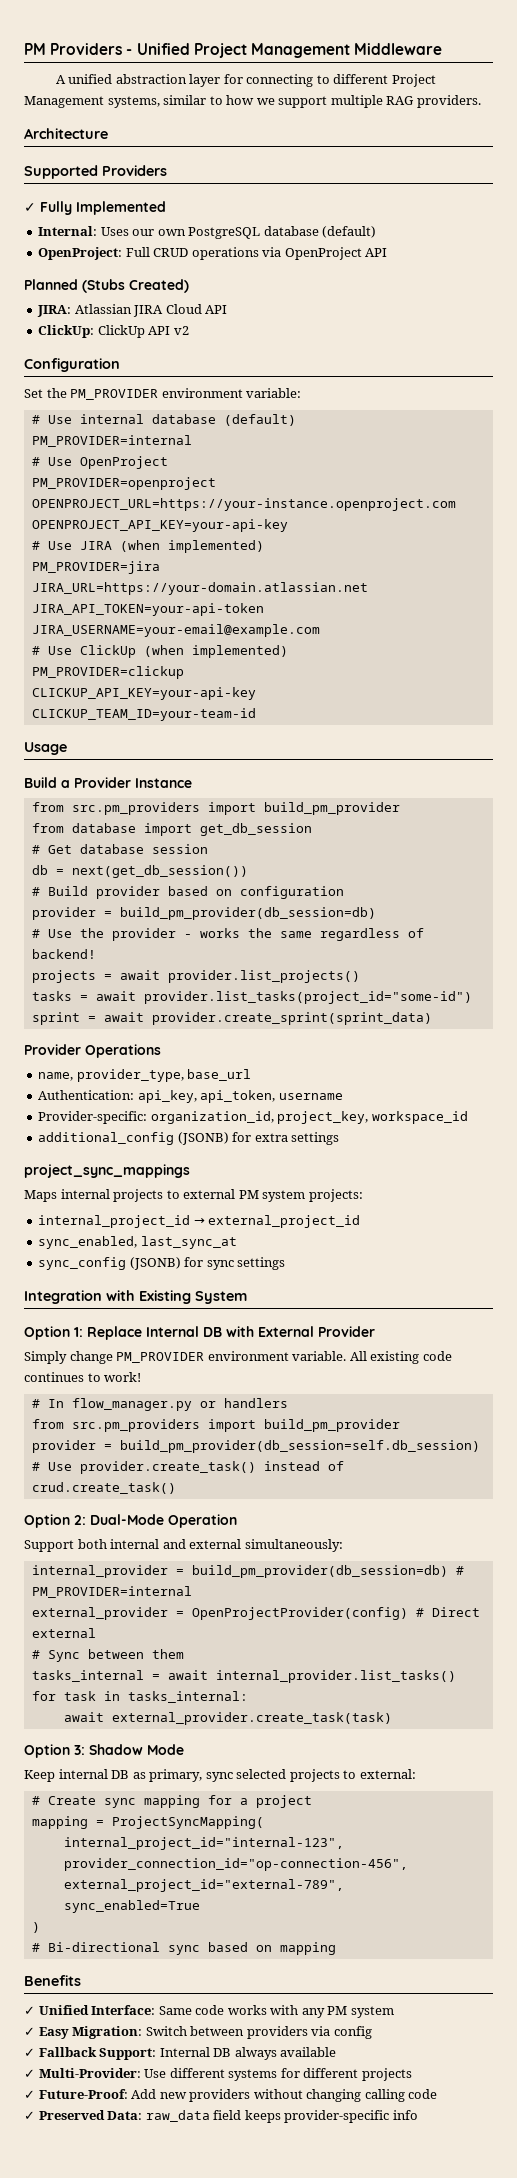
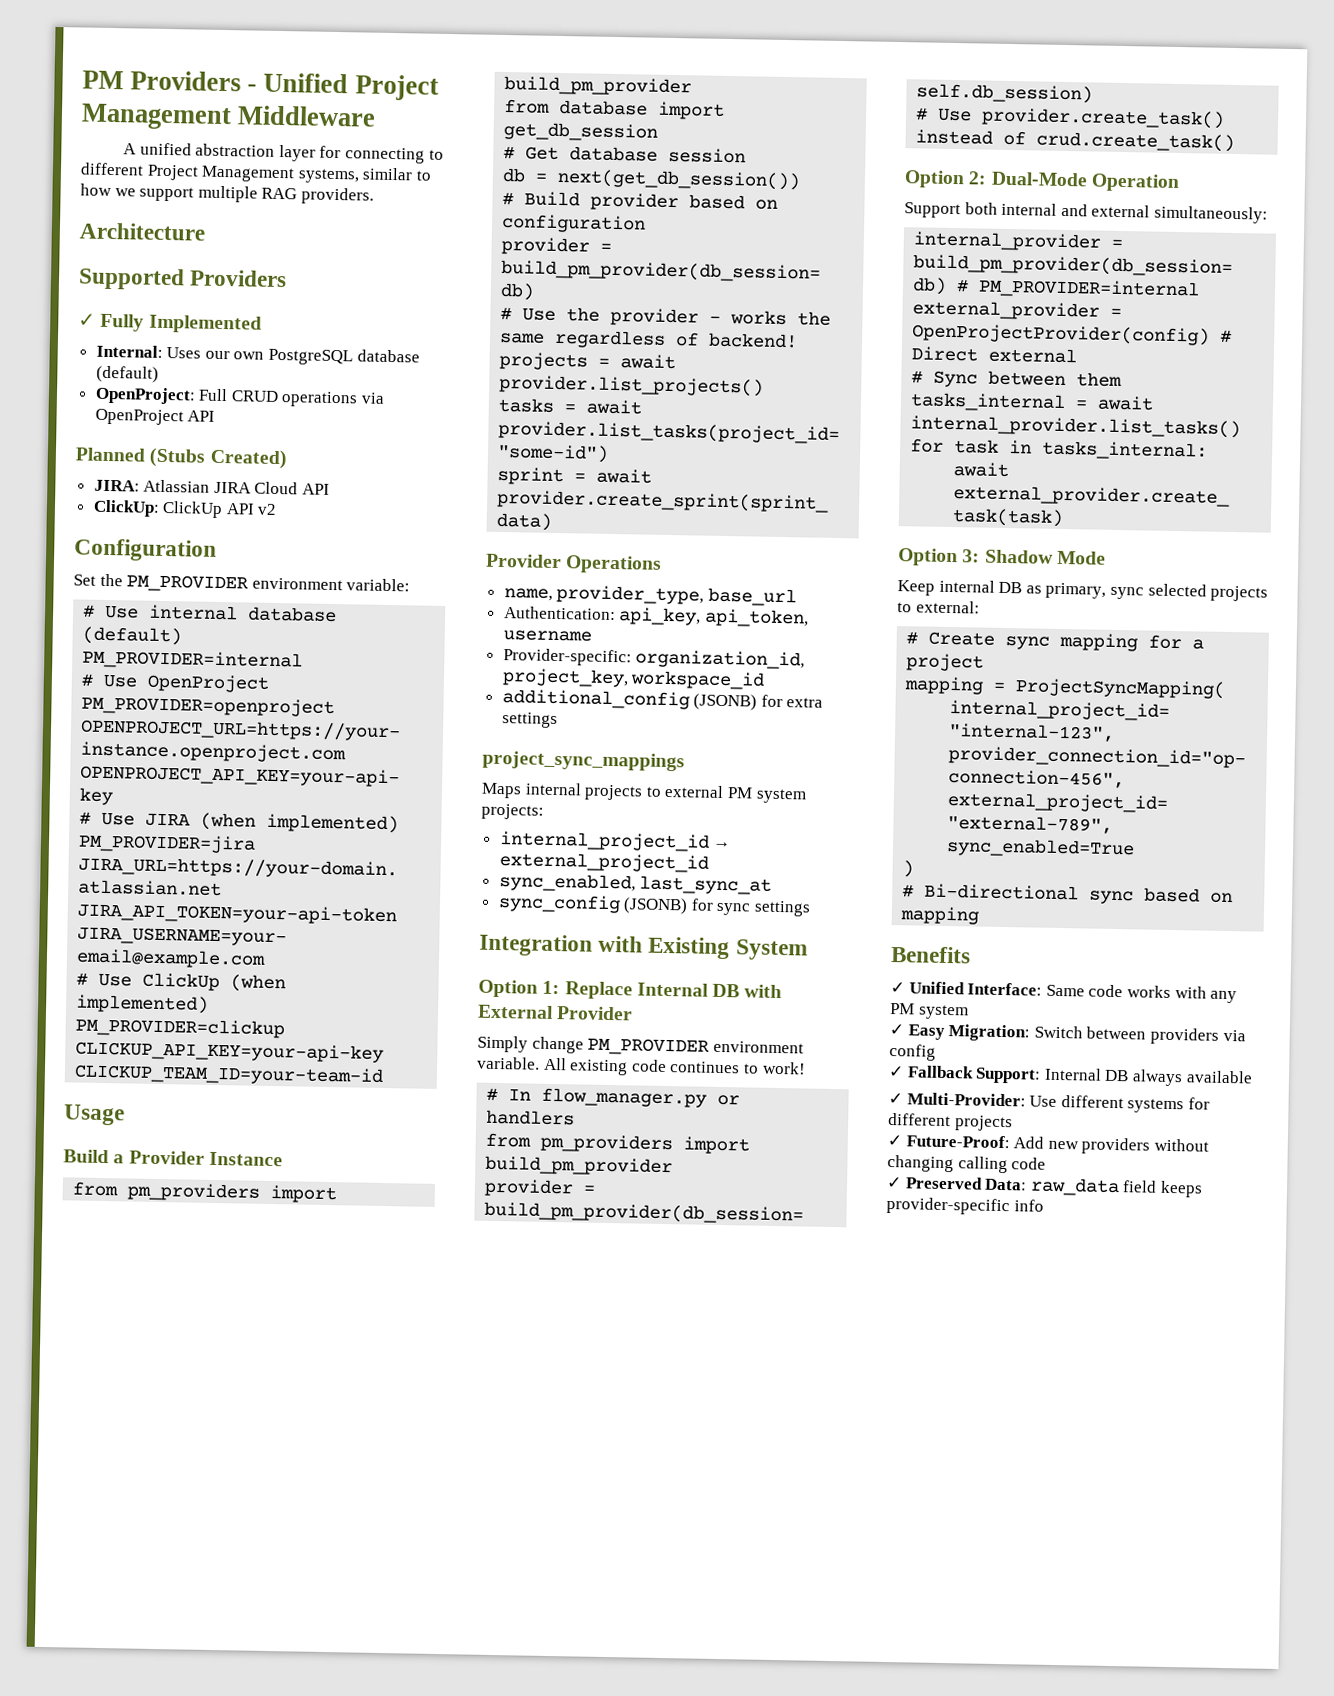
  Build a Provider Instance
- from src.pm_providers import build_pm_provider
+ from pm_providers import build_pm_provider
  # In flow_manager.py or handlers
- from src.pm_providers import build_pm_provider
+ from pm_providers import build_pm_provider

